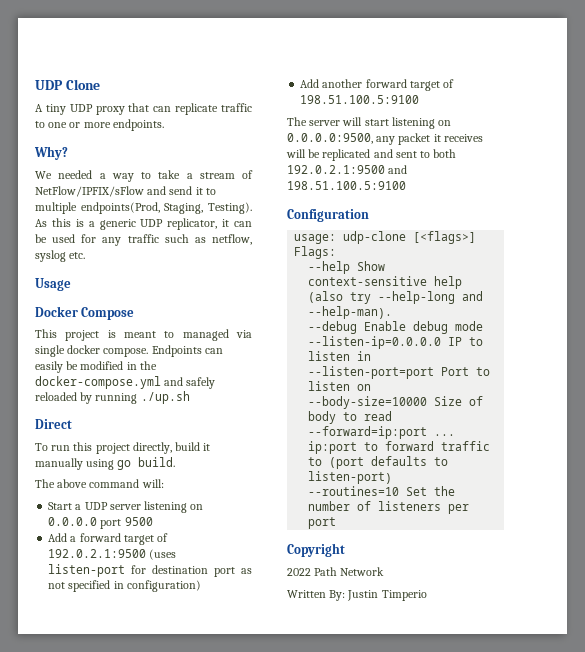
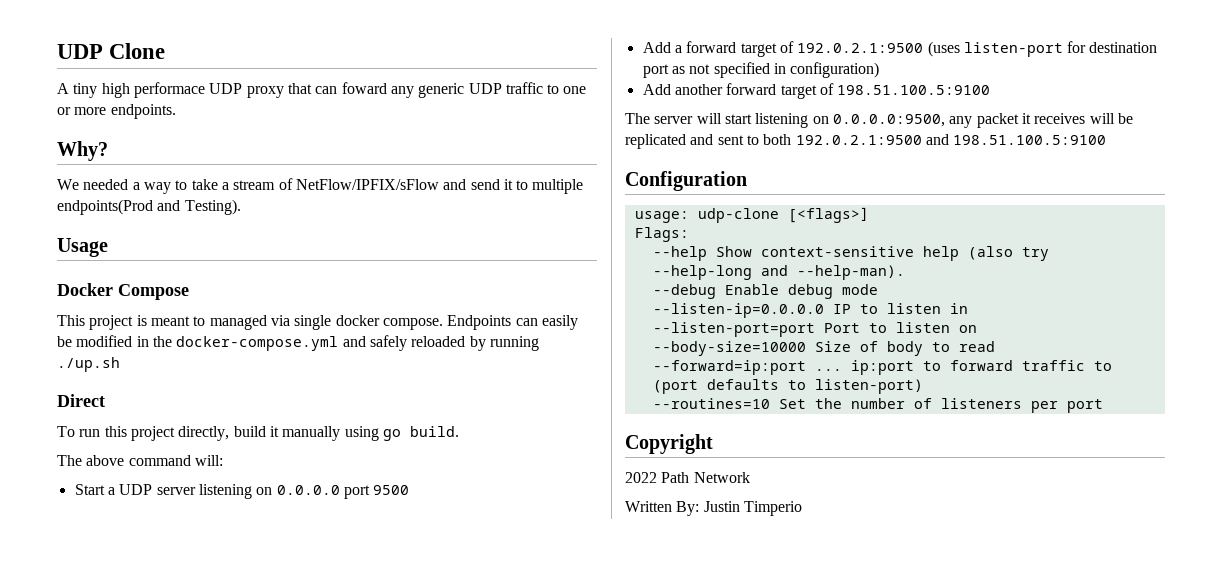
- A tiny UDP proxy that can replicate traffic to one or more endpoints.
+ A tiny high performace UDP proxy that can foward any generic UDP traffic to one or more endpoints.
- We needed a way to take a stream of NetFlow/IPFIX/sFlow and send it to multiple endpoints(Prod, Staging, Testing). As this is a generic UDP replicator, it can be used for any traffic such as netflow, syslog etc.
+ We needed a way to take a stream of NetFlow/IPFIX/sFlow and send it to multiple endpoints(Prod and Testing).

